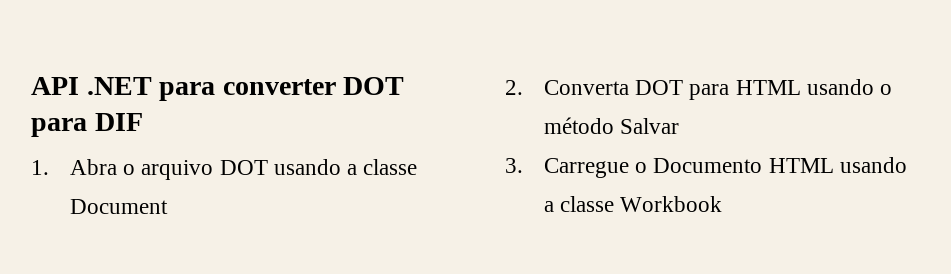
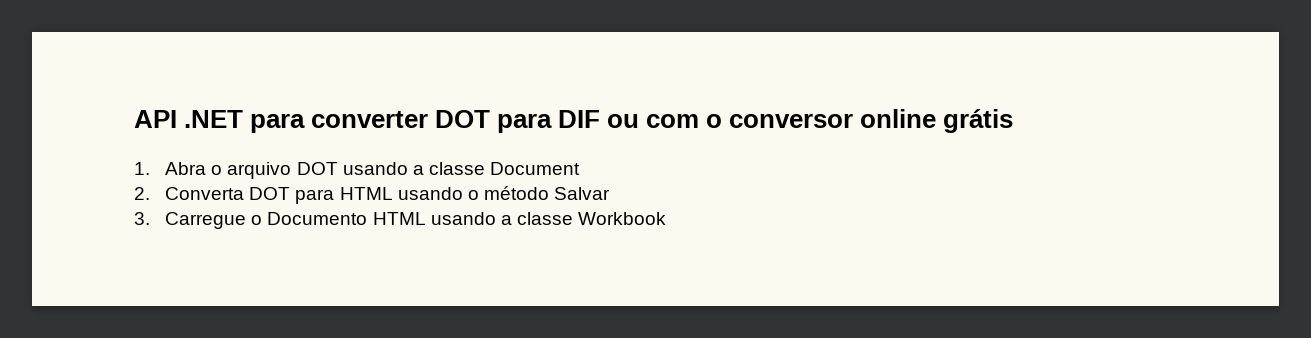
- API .NET para converter DOT para DIF
+ API .NET para converter DOT para DIF ou com o conversor online grátis

